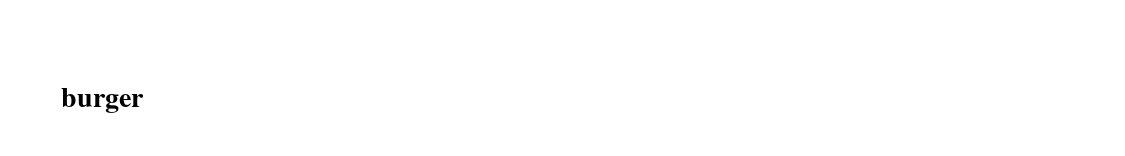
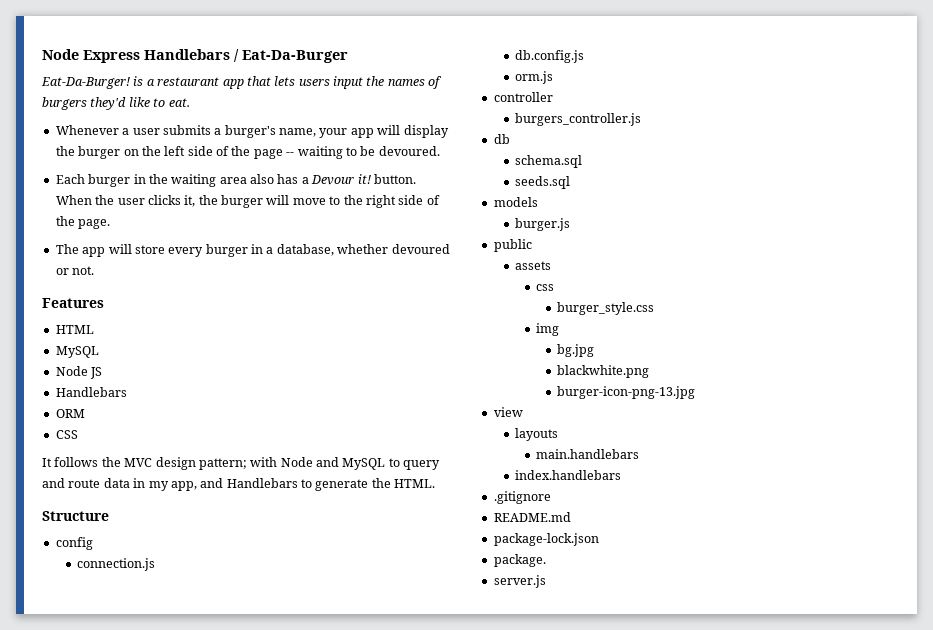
- burger
+ Node Express Handlebars / Eat-Da-Burger
+ Eat-Da-Burger! is a restaurant app that lets users input the names of burgers they'd like to eat.
+ Whenever a user submits a burger's name, your app will display the burger on the left side of the page -- waiting to be devoured.
+ Each burger in the waiting area also has a Devour it! button. When the user clicks it, the burger will move to the right side of the page.
+ The app will store every burger in a database, whether devoured or not.
+ Features
+ HTML
+ MySQL
+ Node JS
+ Handlebars
+ ORM
+ CSS
+ It follows the MVC design pattern; with Node and MySQL to query and route data in my app, and Handlebars to generate the HTML.
+ Structure
+ config
+ connection.js
+ db.config.js
+ orm.js
+ controller
+ burgers_controller.js
+ db
+ schema.sql
+ seeds.sql
+ models
+ burger.js
+ public
+ assets
+ css
+ burger_style.css
+ img
+ bg.jpg
+ blackwhite.png
+ burger-icon-png-13.jpg
+ view
+ layouts
+ main.handlebars
+ index.handlebars
+ .gitignore
+ README.md
+ package-lock.json
+ package.
+ server.js

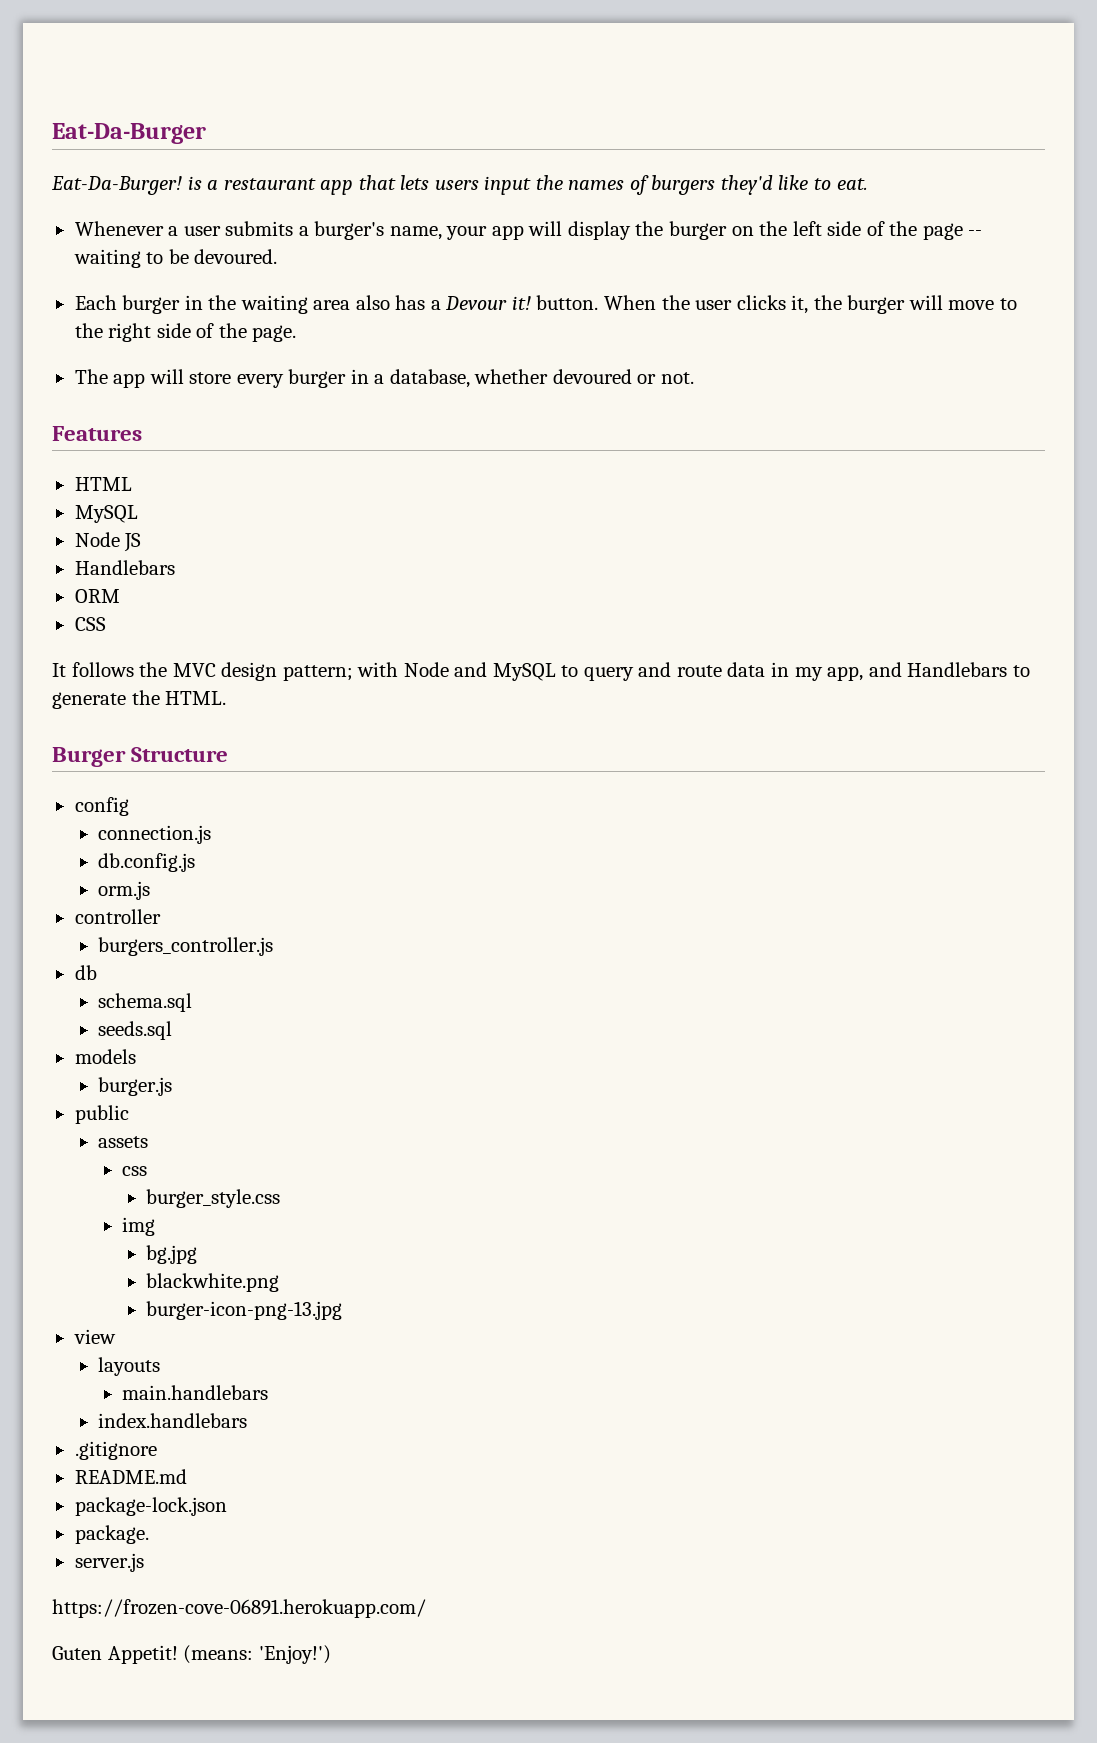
- Node Express Handlebars / Eat-Da-Burger
+ Eat-Da-Burger
- Structure
+ Burger Structure
+ https://frozen-cove-06891.herokuapp.com/
+ Guten Appetit! (means: 'Enjoy!')

